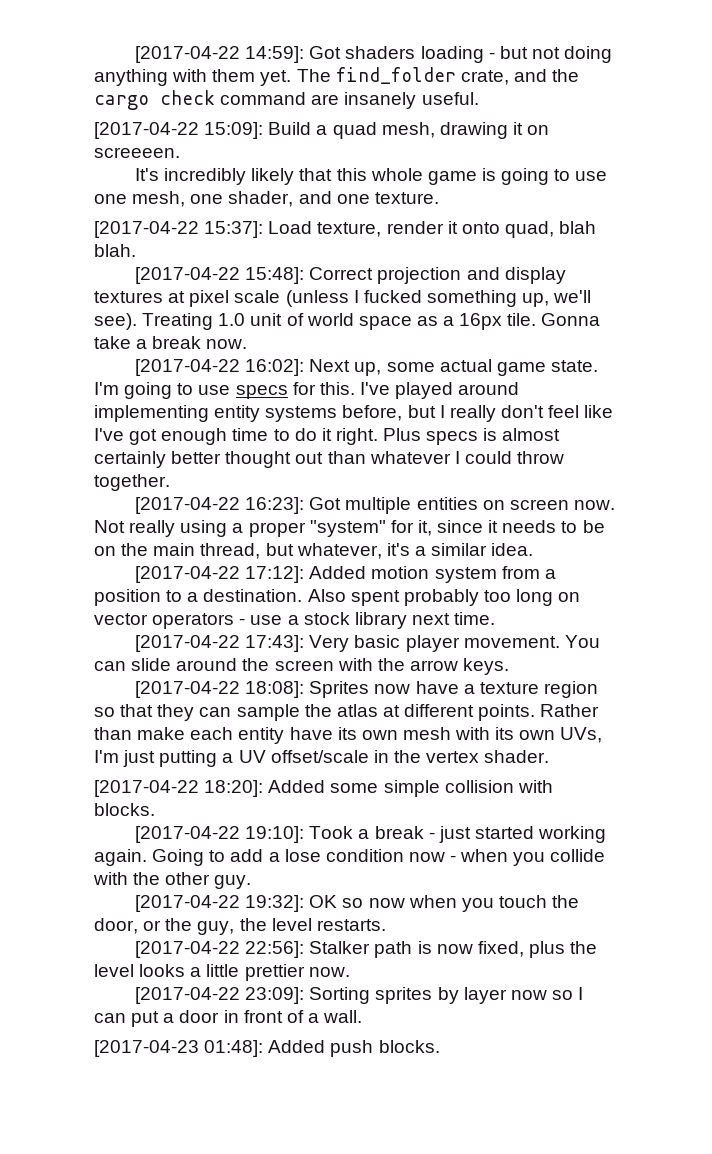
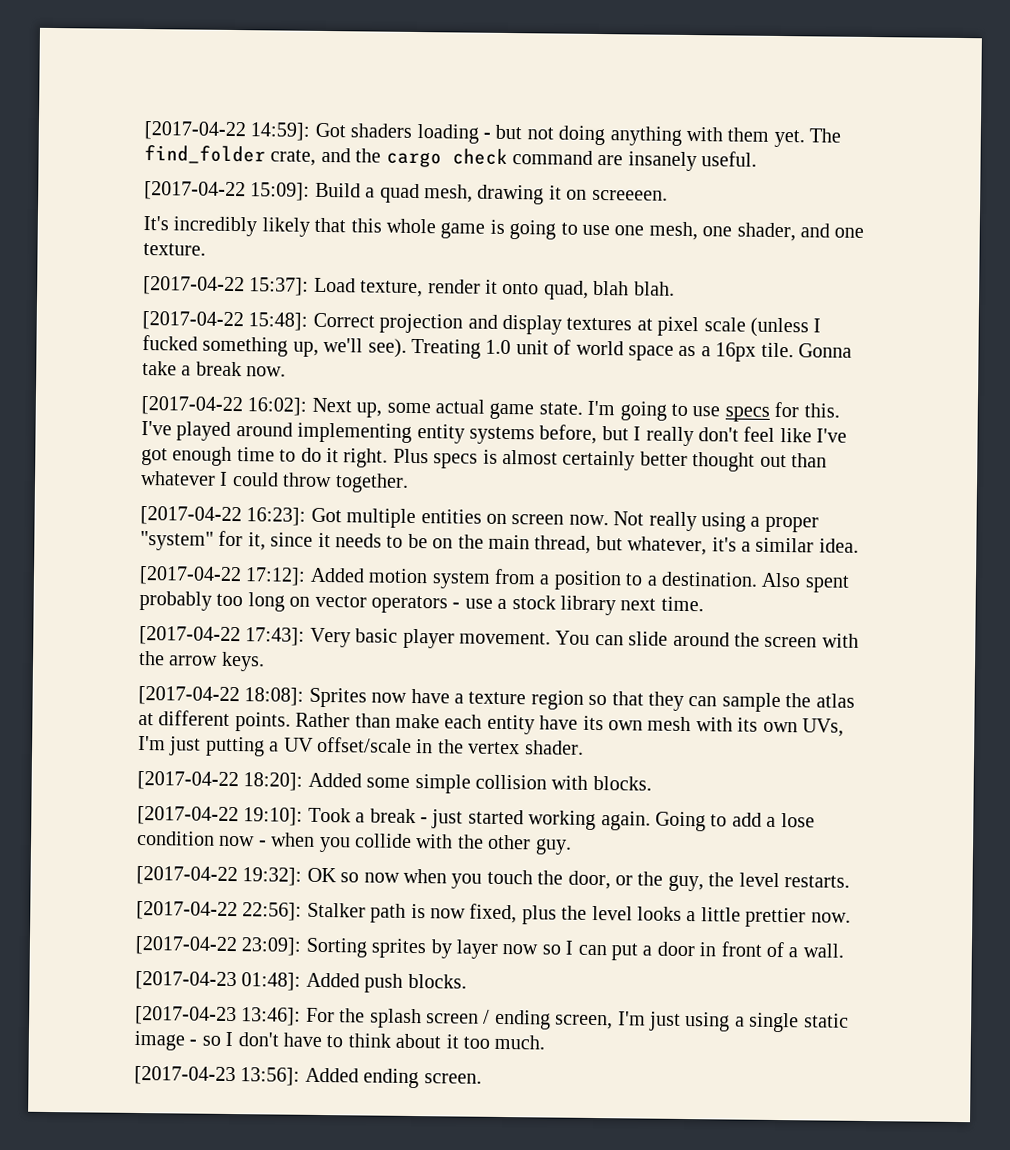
+ [2017-04-23 13:46]: For the splash screen / ending screen, I'm just using a single static image - so I don't have to think about it too much.
+ [2017-04-23 13:56]: Added ending screen.

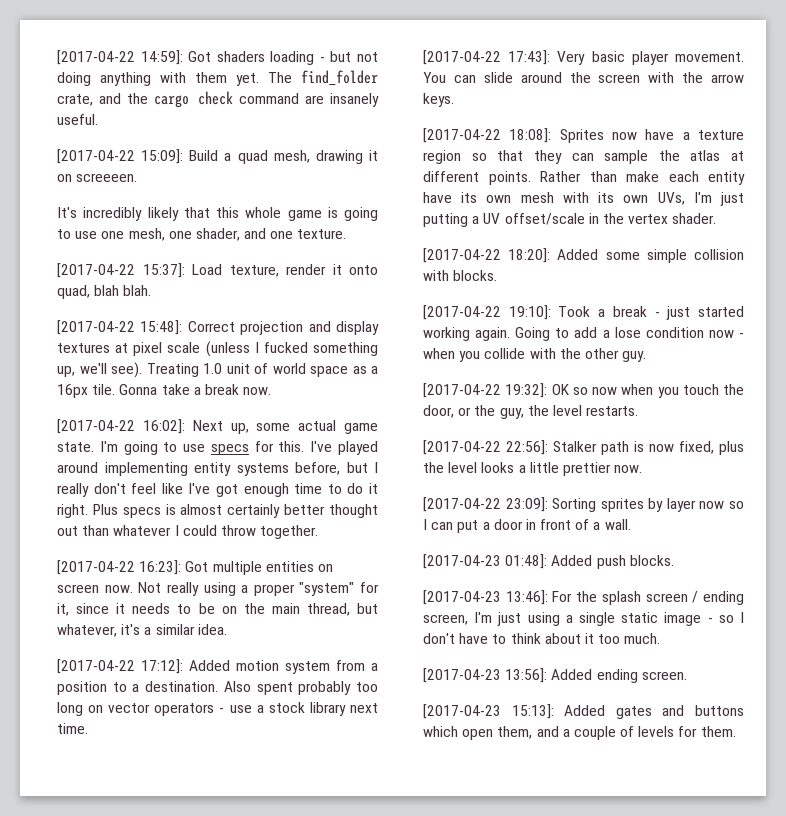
+ [2017-04-23 15:13]: Added gates and buttons which open them, and a couple of levels for them.

